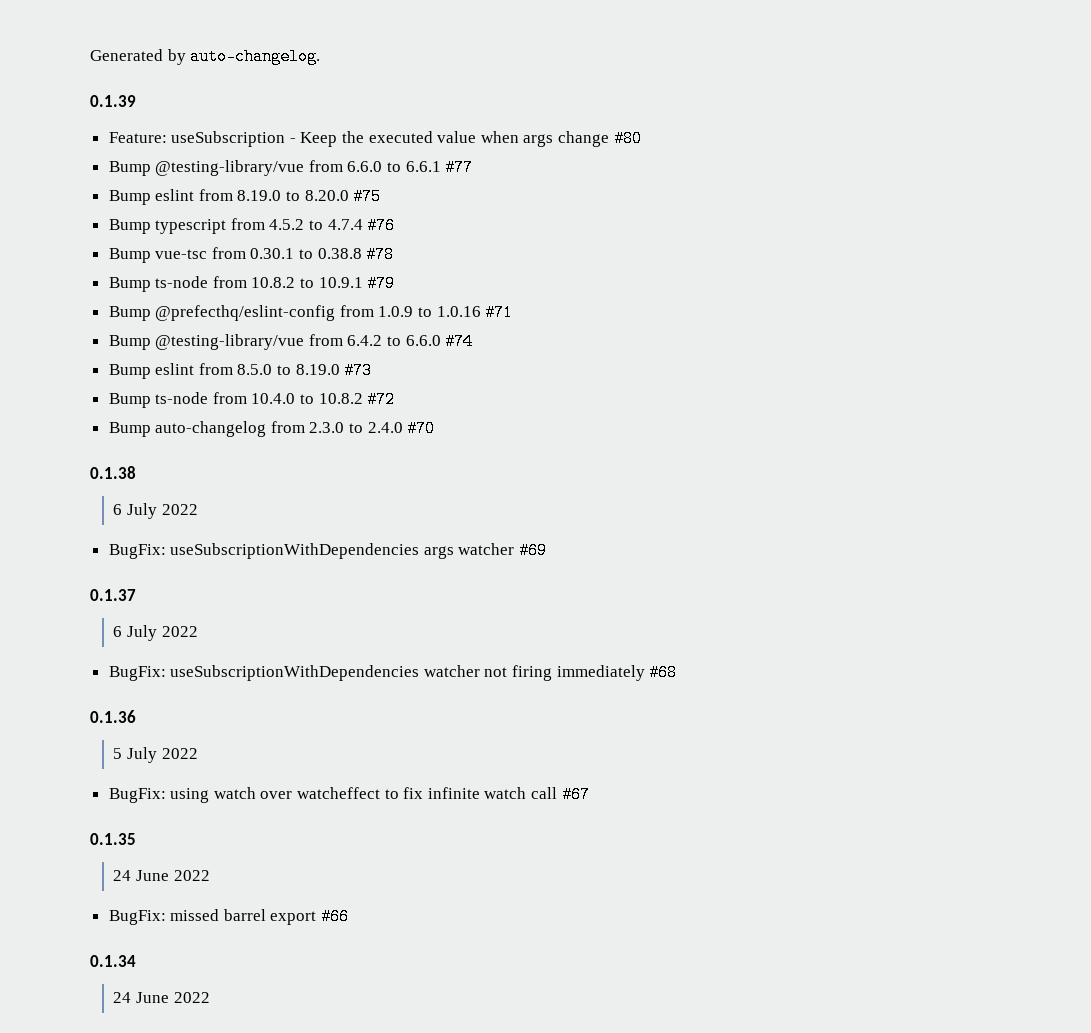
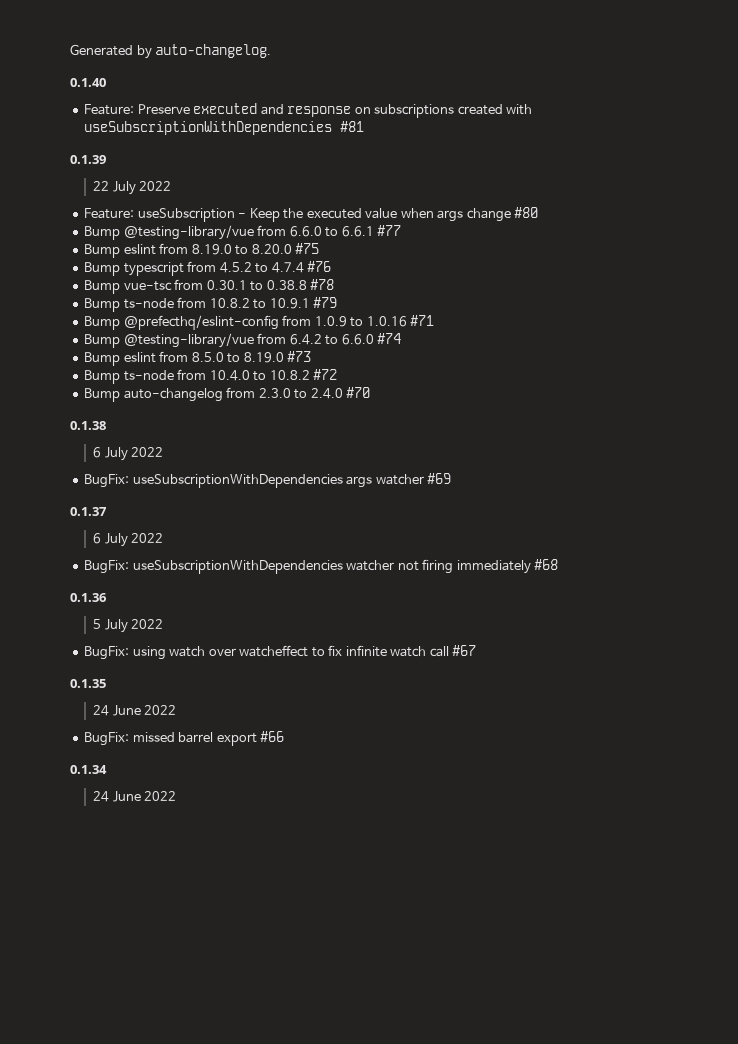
+ 0.1.40
+ Feature: Preserve executed and response on subscriptions created with useSubscriptionWithDependencies #81
  0.1.39
+ 22 July 2022

